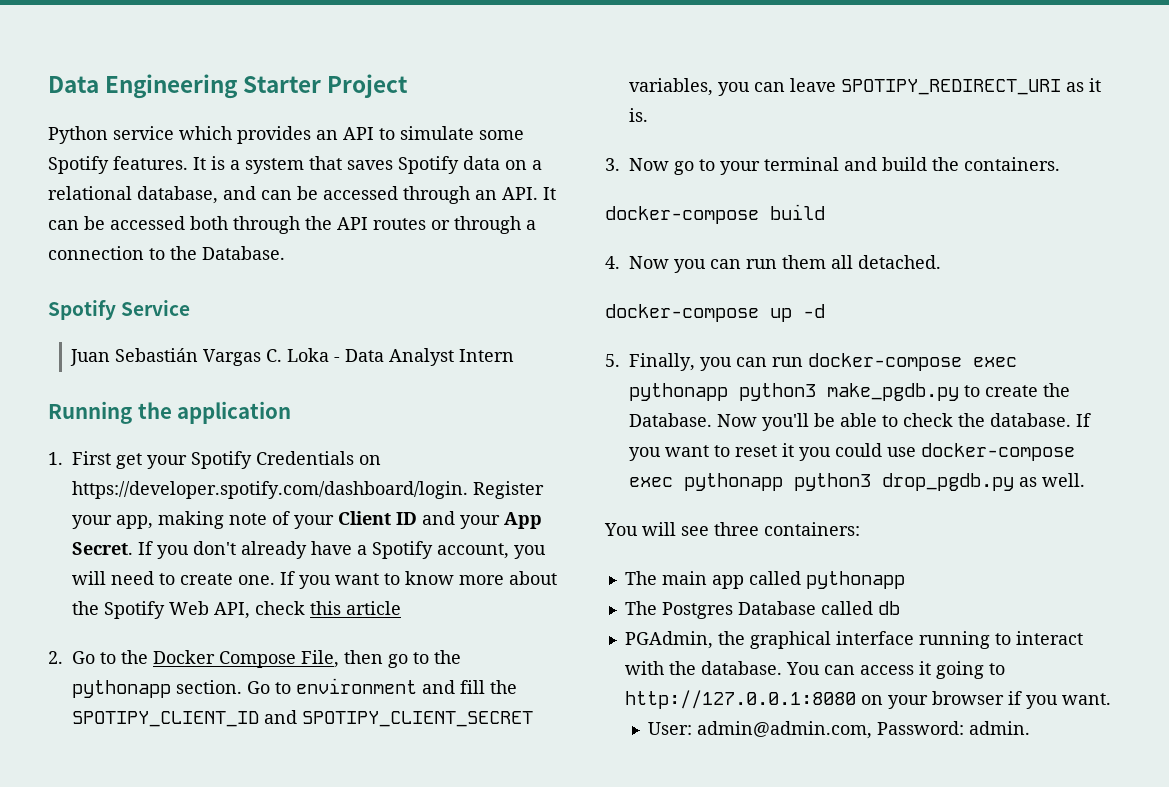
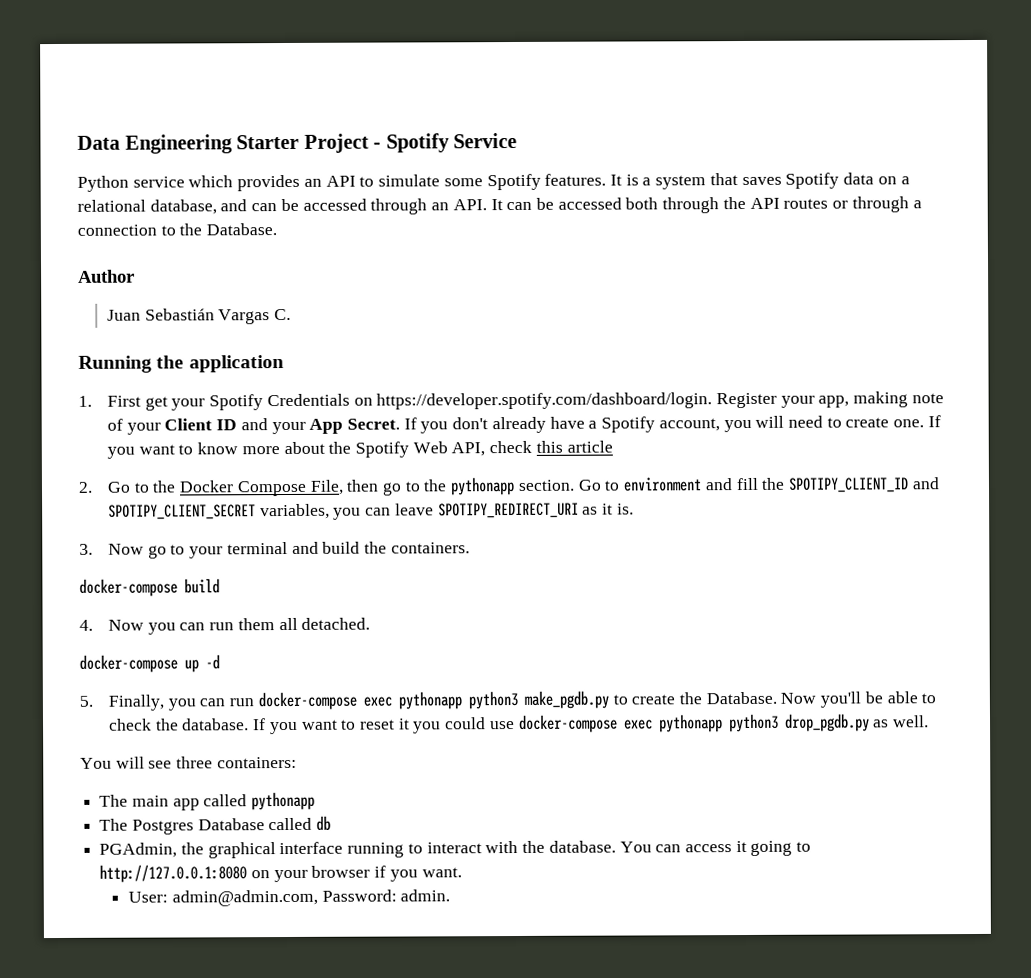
- Data Engineering Starter Project
+ Data Engineering Starter Project - Spotify Service
- Spotify Service
+ Author
- Juan Sebastián Vargas C. Loka - Data Analyst Intern
+ Juan Sebastián Vargas C.

